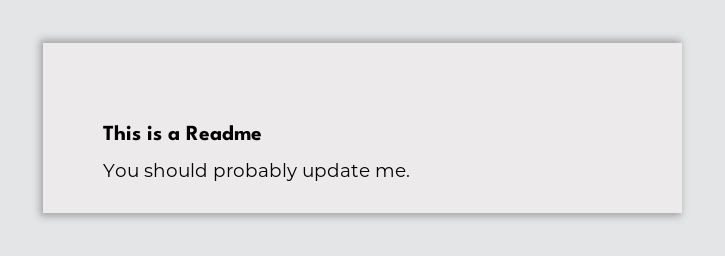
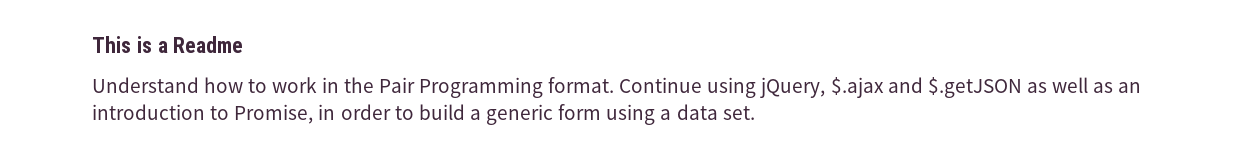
- You should probably update me.
+ Understand how to work in the Pair Programming format. Continue using jQuery, $.ajax and $.getJSON as well as an introduction to Promise, in order to build a generic form using a data set.

